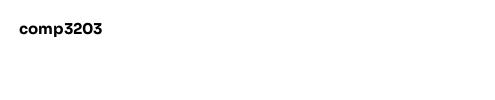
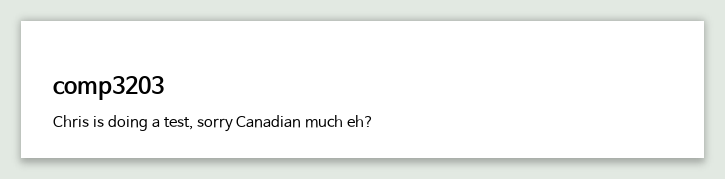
+ Chris is doing a test, sorry Canadian much eh?

